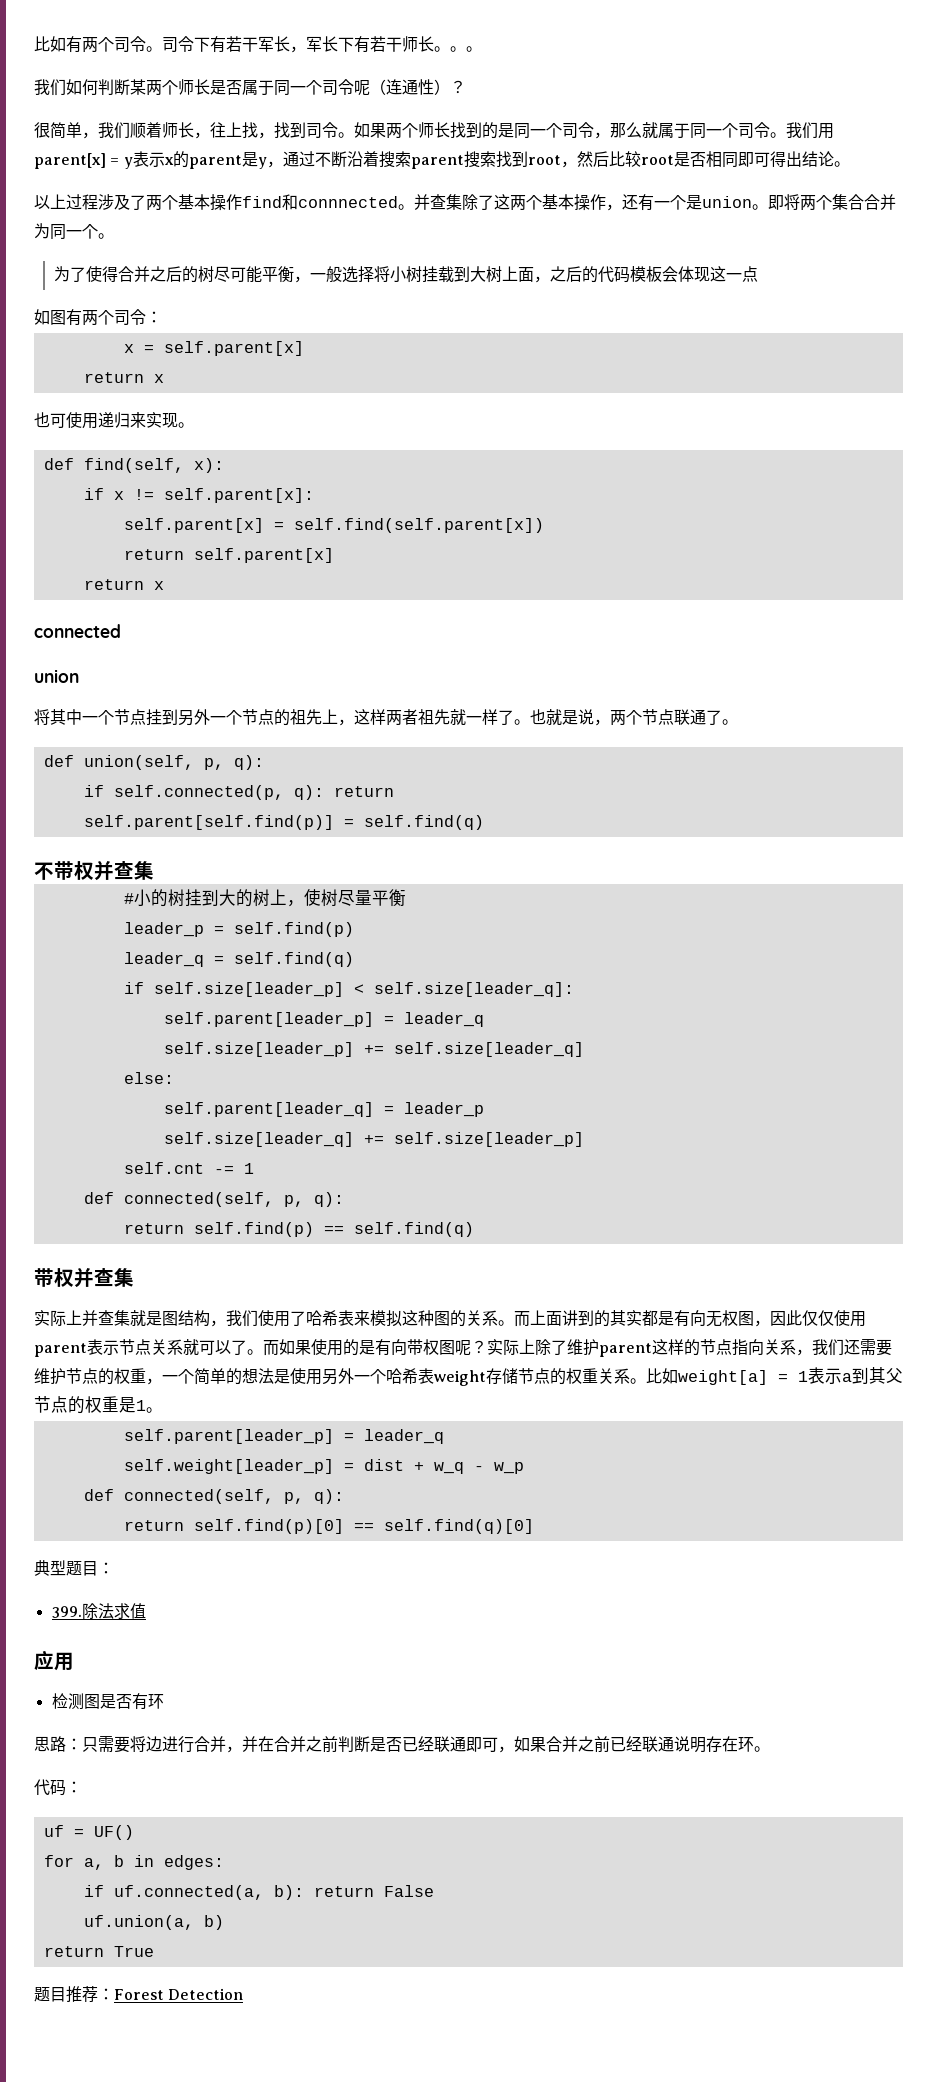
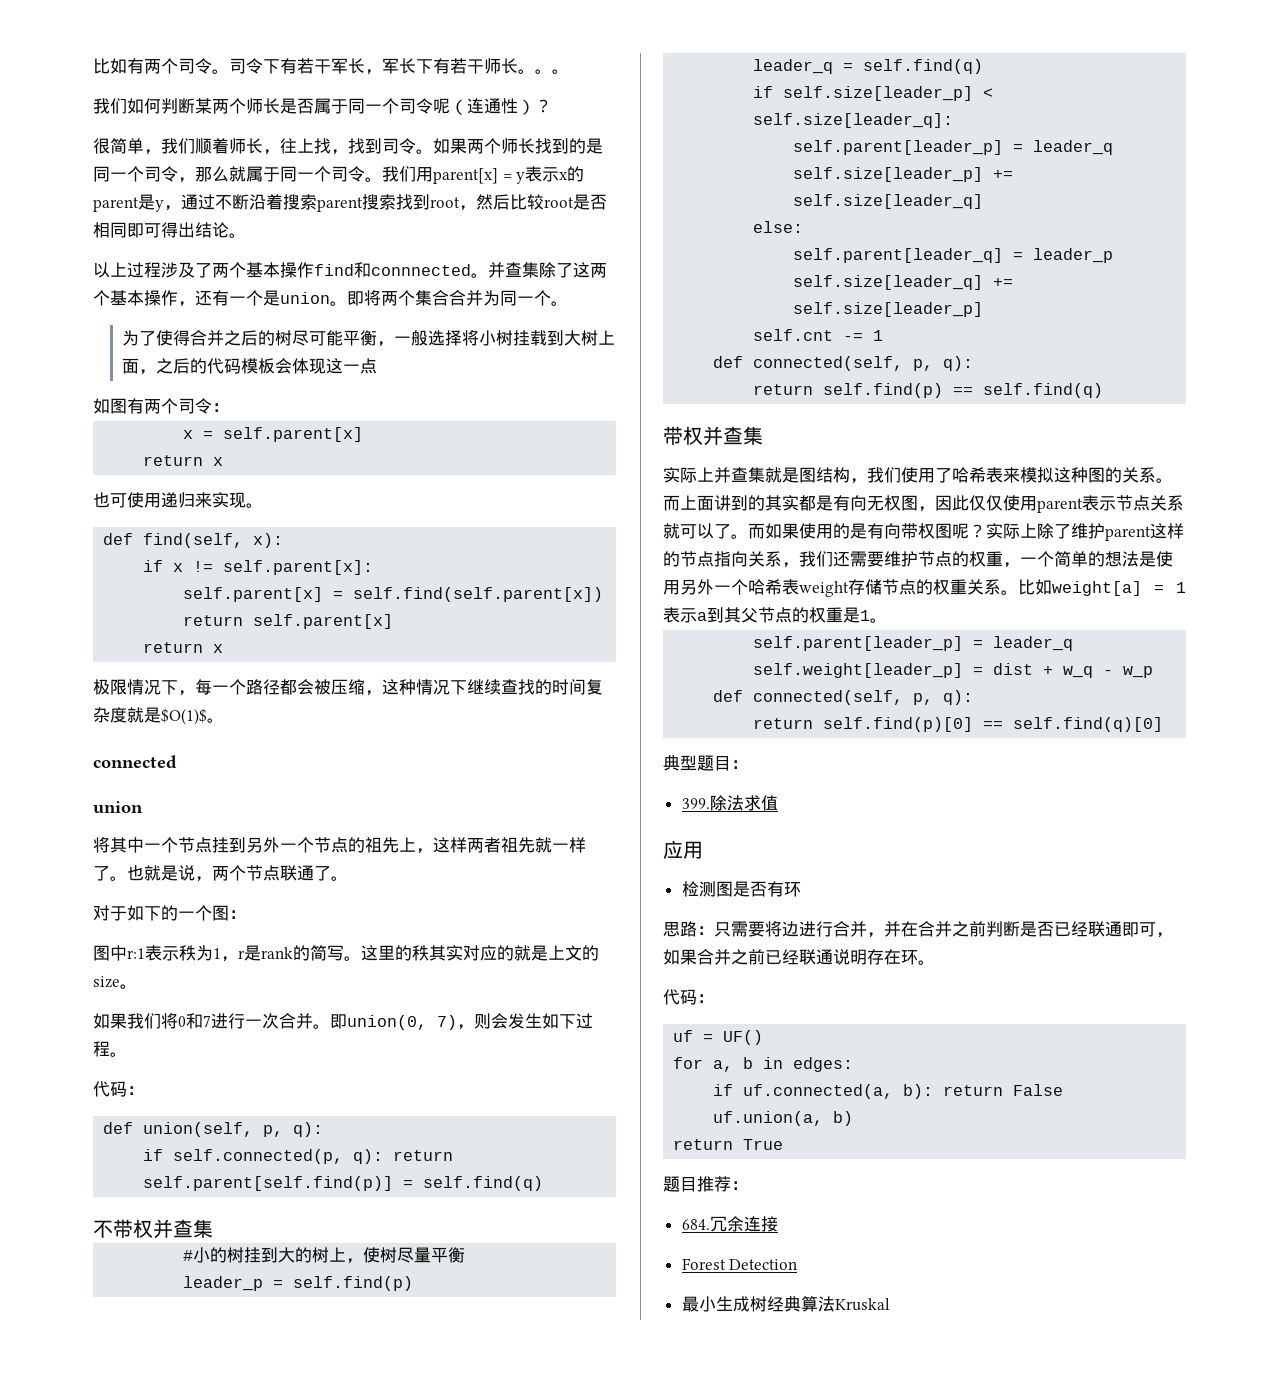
+ 极限情况下，每一个路径都会被压缩，这种情况下继续查找的时间复杂度就是$O(1)$。
+ 对于如下的一个图：
+ 图中r:1表示秩为1，r是rank的简写。这里的秩其实对应的就是上文的size。
+ 如果我们将0和7进行一次合并。即union(0, 7)，则会发生如下过程。
+ 代码：
- 题目推荐：Forest Detection
+ 题目推荐：
+ 684.冗余连接
+ Forest Detection
+ 最小生成树经典算法Kruskal

